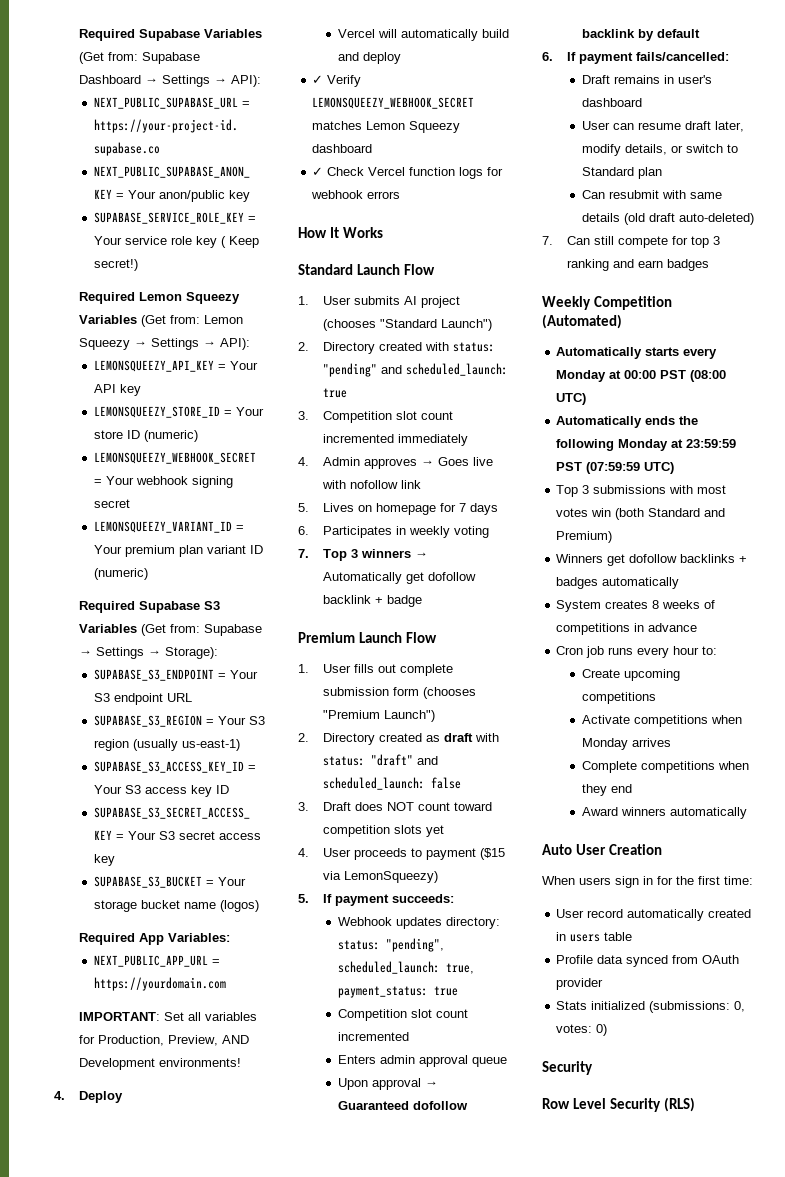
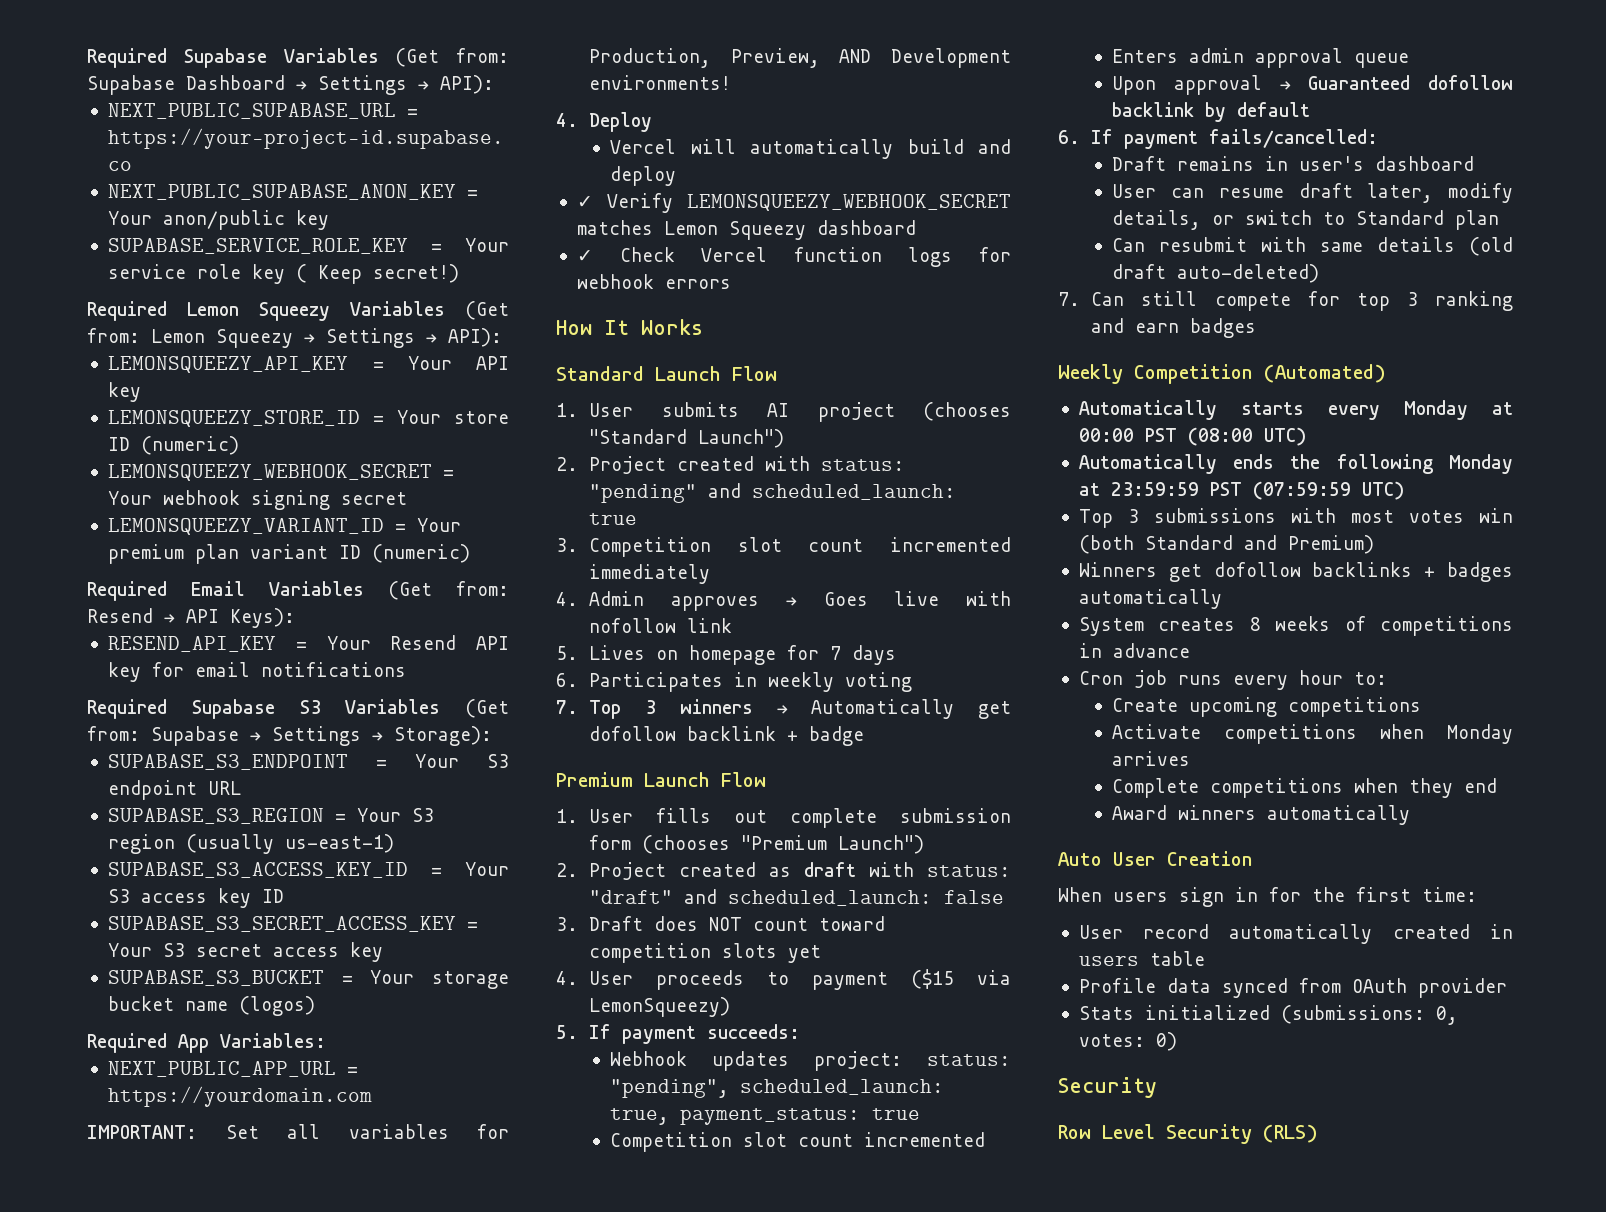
+ Required Email Variables (Get from: Resend → API Keys):
+ RESEND_API_KEY = Your Resend API key for email notifications
- 2. Directory created with status: "pending" and scheduled_launch: true
+ 2. Project created with status: "pending" and scheduled_launch: true
- 2. Directory created as draft with status: "draft" and scheduled_launch: false
+ 2. Project created as draft with status: "draft" and scheduled_launch: false
- Webhook updates directory: status: "pending", scheduled_launch: true, payment_status: true
+ Webhook updates project: status: "pending", scheduled_launch: true, payment_status: true

